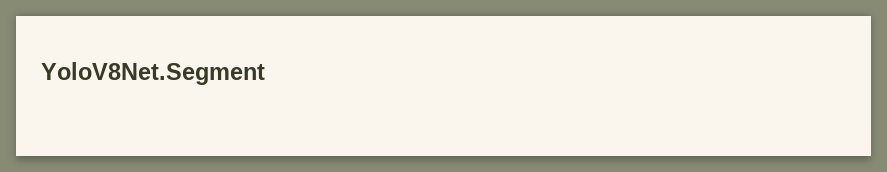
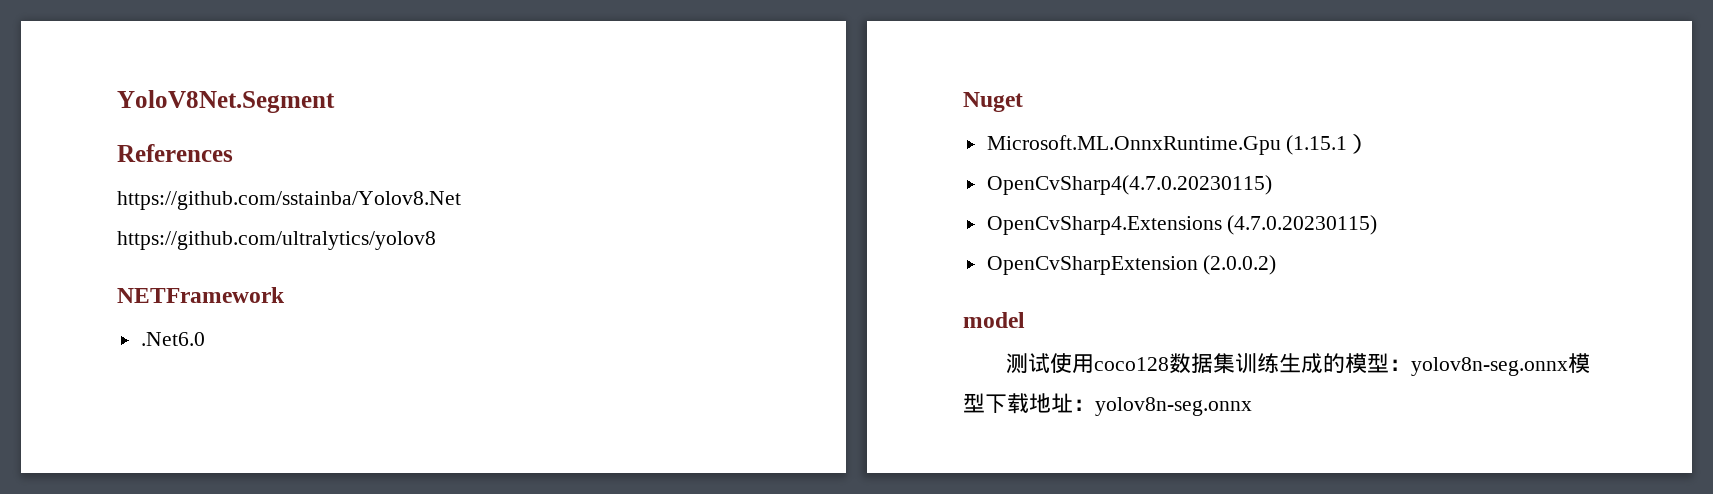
+ References
+ https://github.com/sstainba/Yolov8.Net https://github.com/ultralytics/yolov8
+ NETFramework
+ .Net6.0
+ Nuget
+ Microsoft.ML.OnnxRuntime.Gpu (1.15.1）
+ OpenCvSharp4(4.7.0.20230115)
+ OpenCvSharp4.Extensions (4.7.0.20230115)
+ OpenCvSharpExtension (2.0.0.2)
+ model
+ 测试使用coco128数据集训练生成的模型：yolov8n-seg.onnx模型下载地址：yolov8n-seg.onnx

